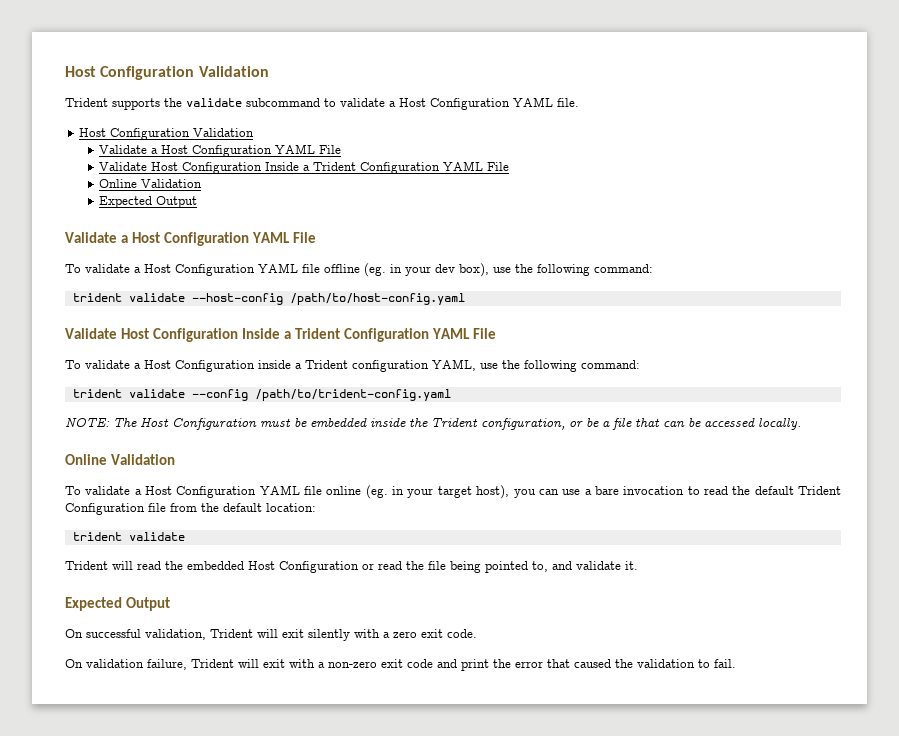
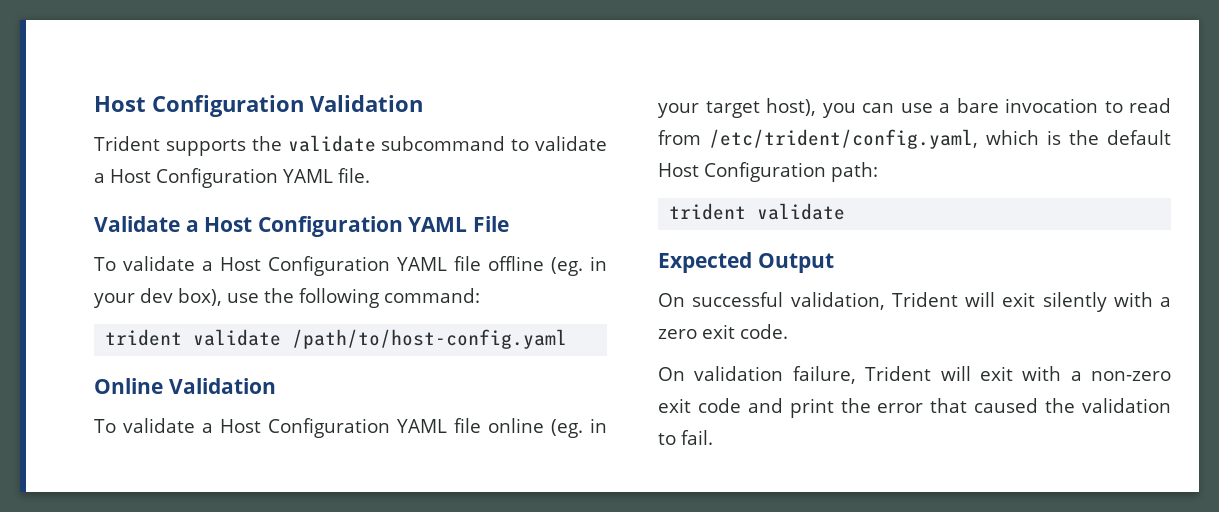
  Trident supports the validate subcommand to validate a Host Configuration YAML file.
- Host Configuration Validation
- Validate a Host Configuration YAML File
- Validate Host Configuration Inside a Trident Configuration YAML File
- Online Validation
- Expected Output
- trident validate --host-config /path/to/host-config.yaml
- Validate Host Configuration Inside a Trident Configuration YAML File
- To validate a Host Configuration inside a Trident configuration YAML, use the following command:
- trident validate --config /path/to/trident-config.yaml
- NOTE: The Host Configuration must be embedded inside the Trident configuration, or be a file that can be accessed locally.
+ trident validate /path/to/host-config.yaml
- To validate a Host Configuration YAML file online (eg. in your target host), you can use a bare invocation to read the default Trident Configuration file from the default location:
+ To validate a Host Configuration YAML file online (eg. in your target host), you can use a bare invocation to read from /etc/trident/config.yaml, which is the default Host Configuration path:
  trident validate
- Trident will read the embedded Host Configuration or read the file being pointed to, and validate it.

